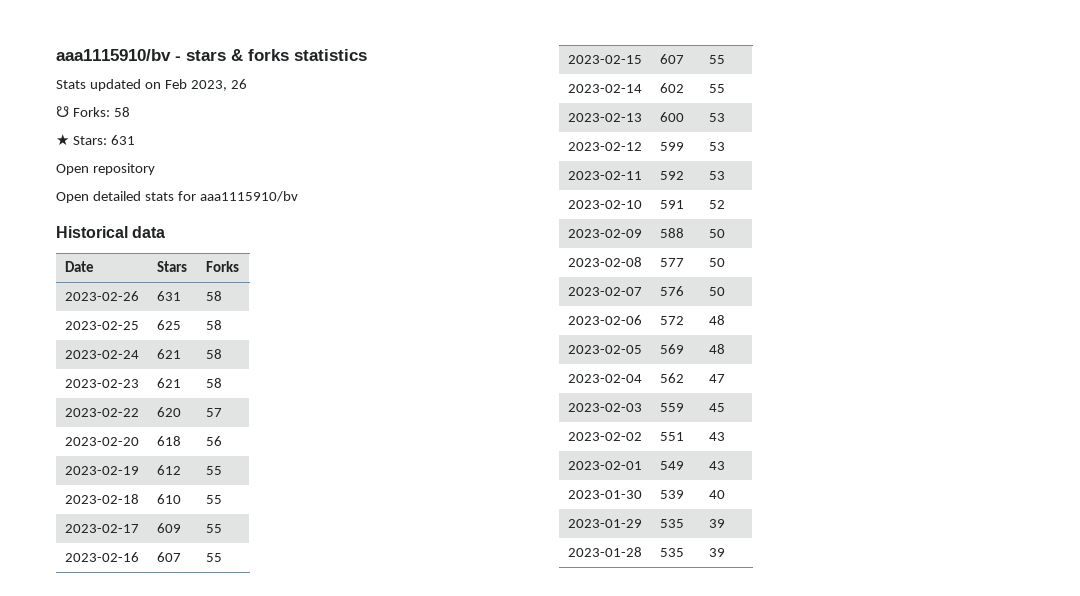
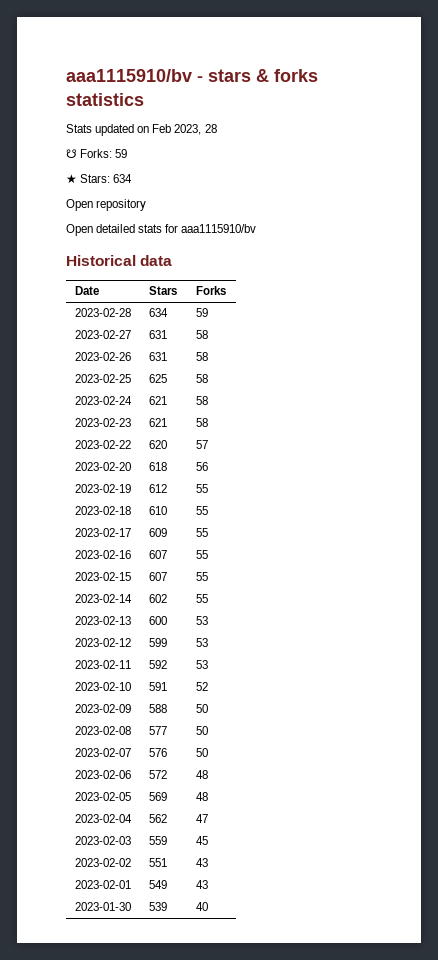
- Stats updated on Feb 2023, 26
+ Stats updated on Feb 2023, 28
- ☋ Forks: 58
+ ☋ Forks: 59
- ★ Stars: 631
+ ★ Stars: 634
+ 2023-02-28 | 634 | 59
+ 2023-02-27 | 631 | 58
- 2023-01-29 | 535 | 39
- 2023-01-28 | 535 | 39

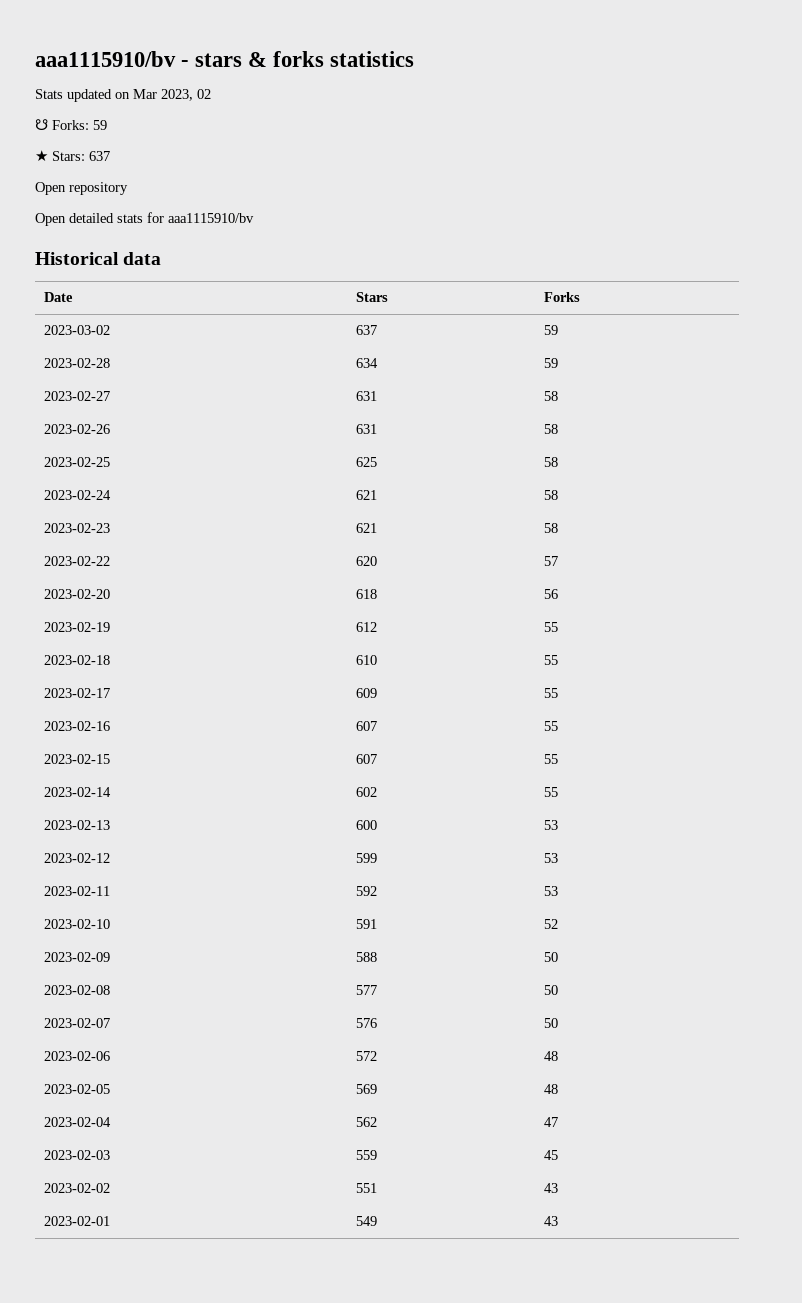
- Stats updated on Feb 2023, 28
+ Stats updated on Mar 2023, 02
- ★ Stars: 634
+ ★ Stars: 637
+ 2023-03-02 | 637 | 59
- 2023-01-30 | 539 | 40

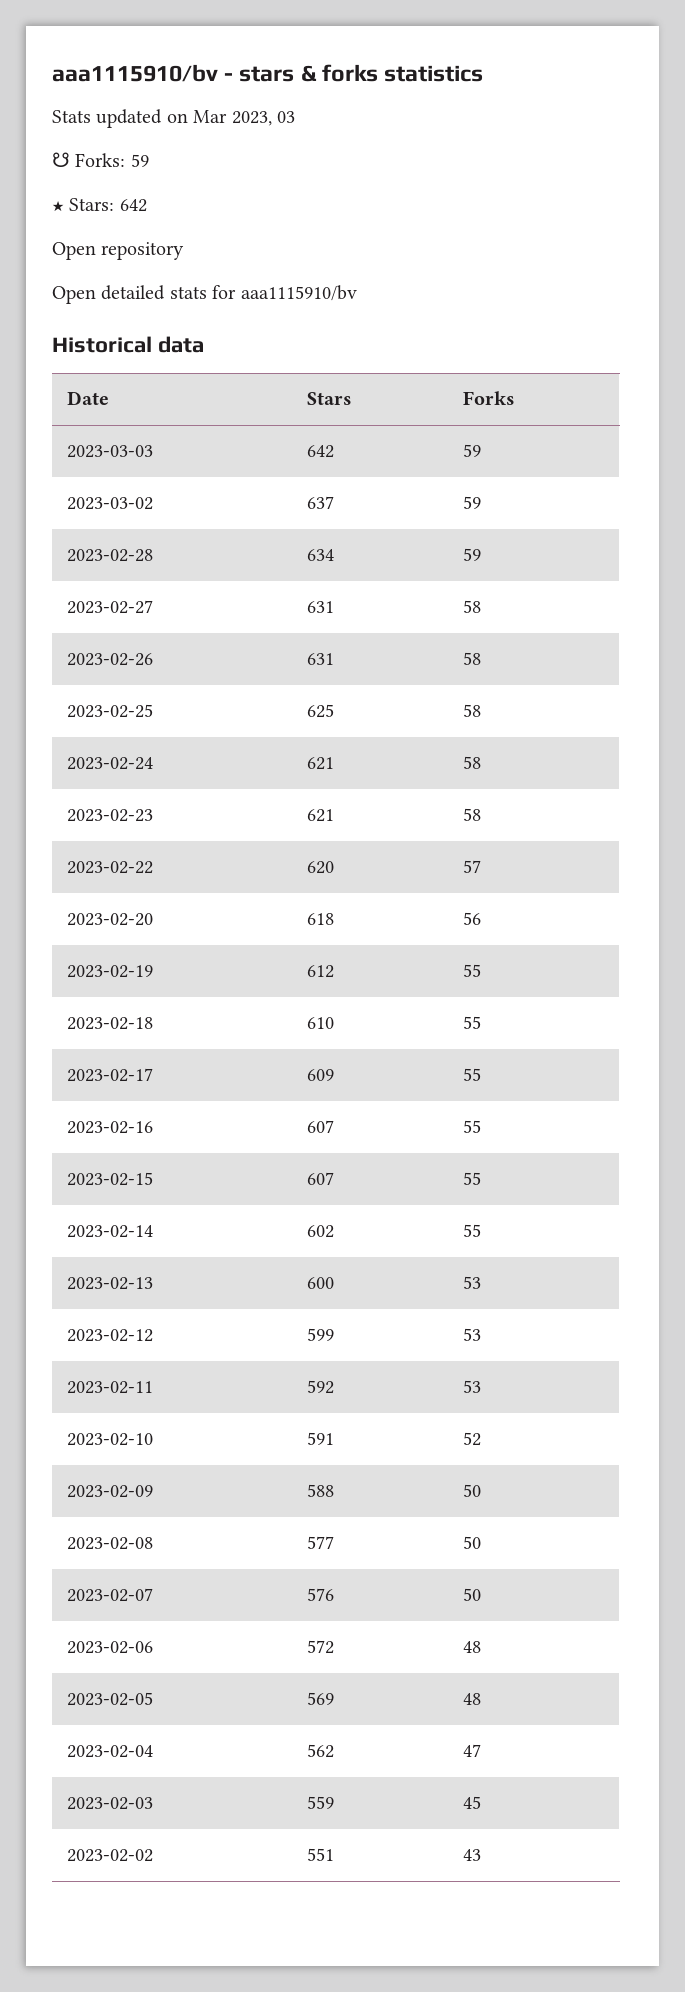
- Stats updated on Mar 2023, 02
+ Stats updated on Mar 2023, 03
- ★ Stars: 637
+ ★ Stars: 642
+ 2023-03-03 | 642 | 59
- 2023-02-01 | 549 | 43

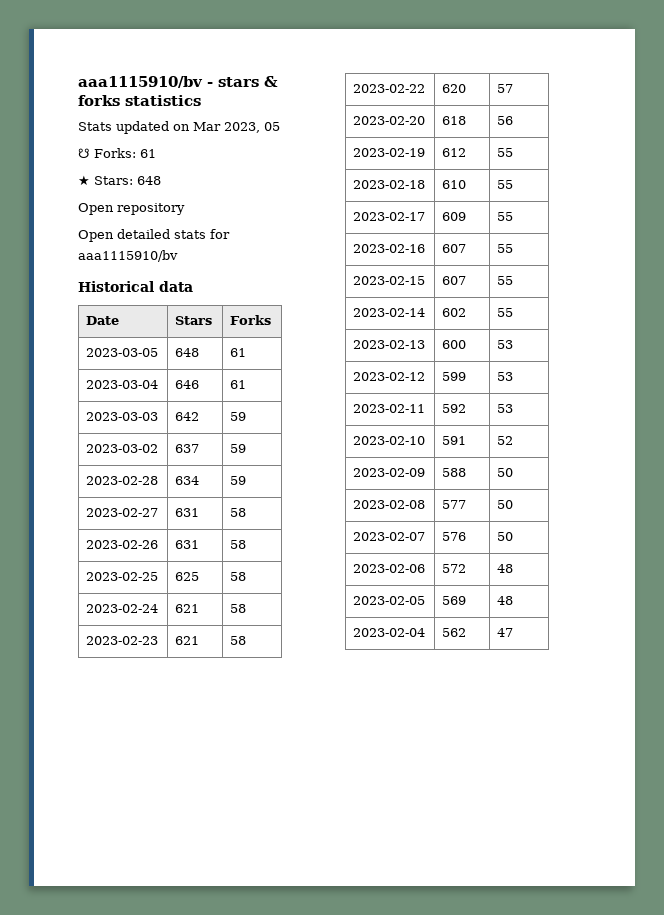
- Stats updated on Mar 2023, 03
+ Stats updated on Mar 2023, 05
- ☋ Forks: 59
+ ☋ Forks: 61
- ★ Stars: 642
+ ★ Stars: 648
+ 2023-03-05 | 648 | 61
+ 2023-03-04 | 646 | 61
- 2023-02-03 | 559 | 45
- 2023-02-02 | 551 | 43

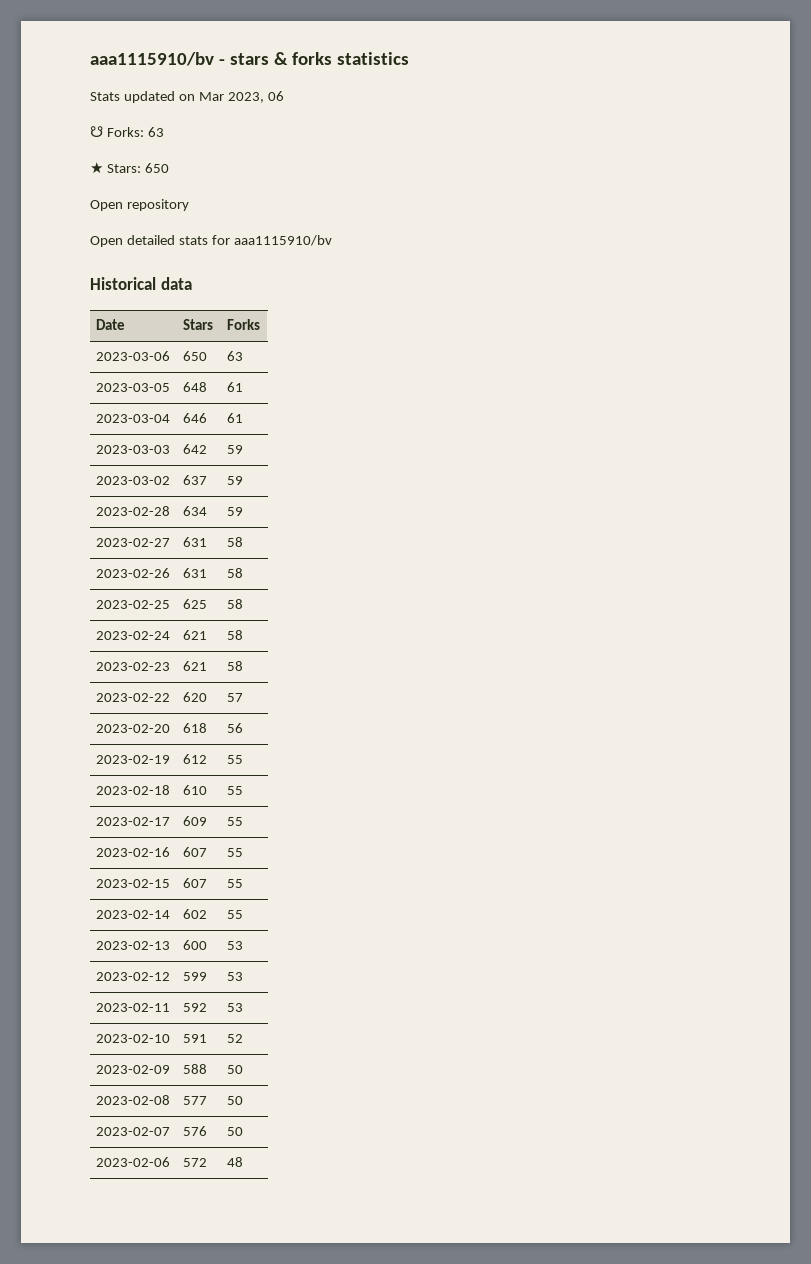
- Stats updated on Mar 2023, 05
+ Stats updated on Mar 2023, 06
- ☋ Forks: 61
+ ☋ Forks: 63
- ★ Stars: 648
+ ★ Stars: 650
+ 2023-03-06 | 650 | 63
- 2023-02-05 | 569 | 48
- 2023-02-04 | 562 | 47

